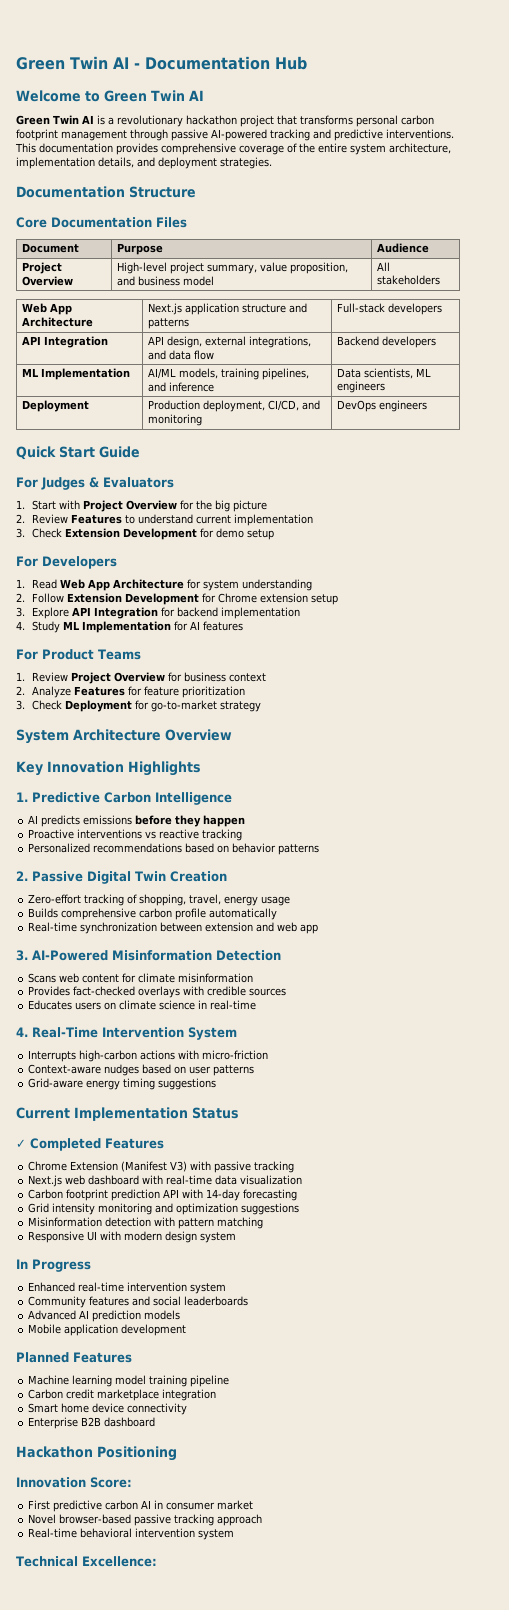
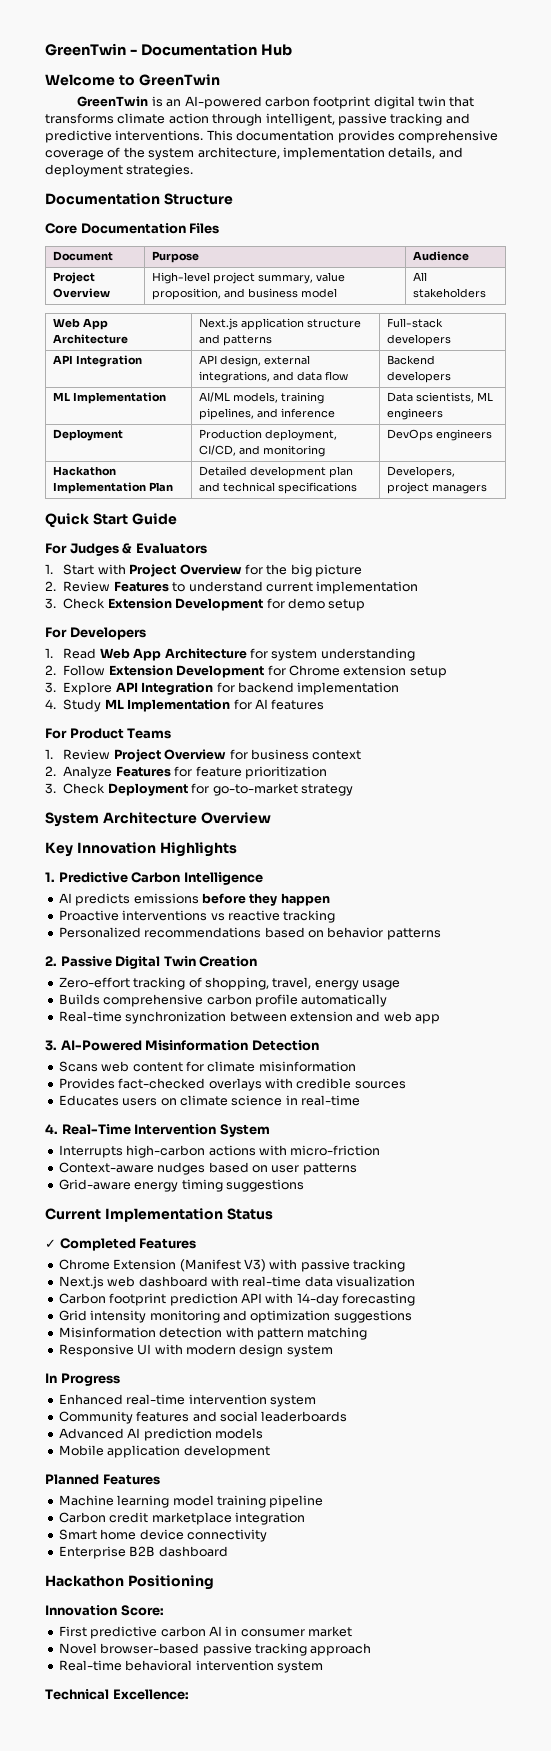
- Green Twin AI - Documentation Hub
+ GreenTwin - Documentation Hub
- Welcome to Green Twin AI
- Green Twin AI is a revolutionary hackathon project that transforms personal carbon footprint management through passive AI-powered tracking and predictive interventions.
+ Welcome to GreenTwin
+ GreenTwin is an AI-powered carbon footprint digital twin that transforms climate action through intelligent, passive tracking and predictive interventions.
- This documentation provides comprehensive coverage of the entire system architecture, implementation details, and deployment strategies.
+ This documentation provides comprehensive coverage of the system architecture, implementation details, and deployment strategies.
+ Hackathon Implementation Plan | Detailed development plan and technical specifications | Developers, project managers

